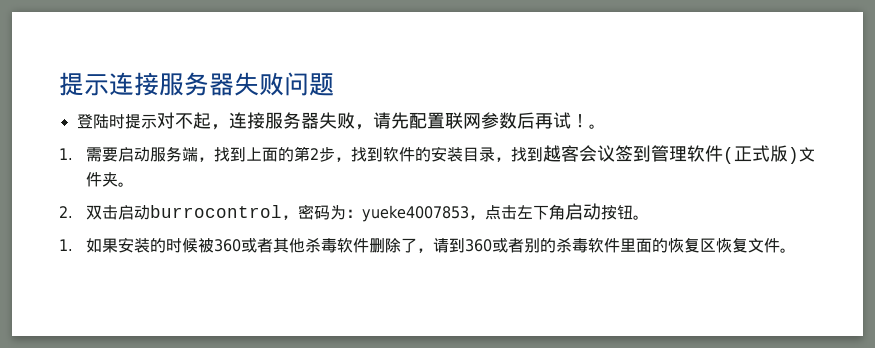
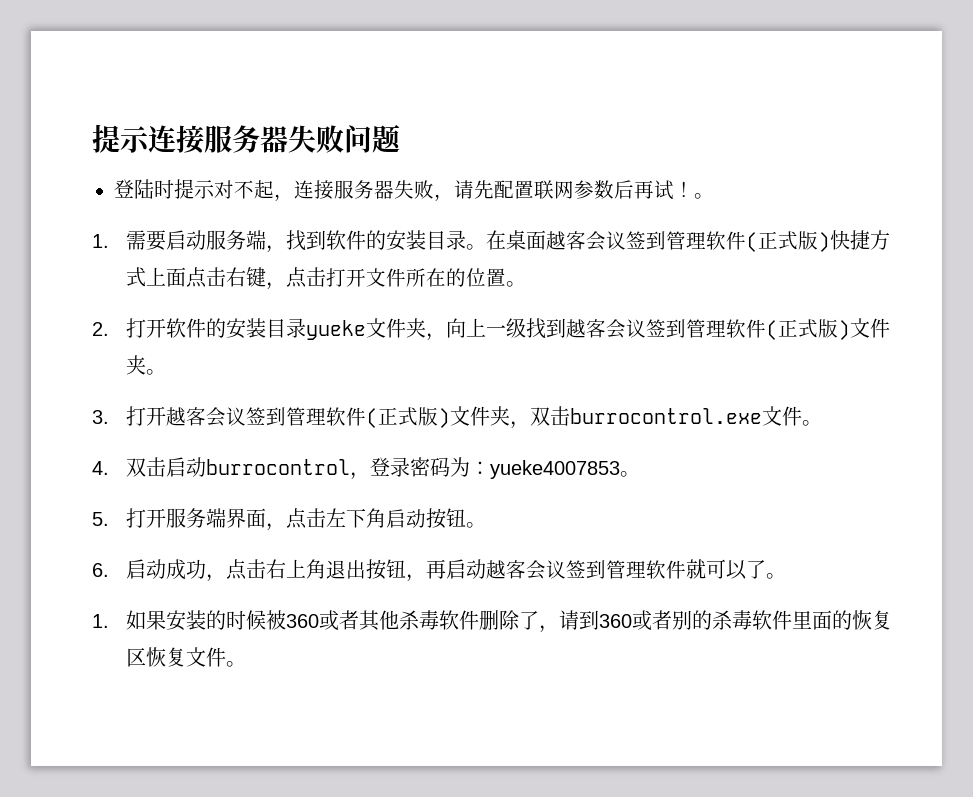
- 1.需要启动服务端，找到上面的第2步，找到软件的安装目录，找到越客会议签到管理软件(正式版)文件夹。
+ 1.需要启动服务端，找到软件的安装目录。在桌面越客会议签到管理软件(正式版)快捷方式上面点击右键，点击打开文件所在的位置。
+ 2.打开软件的安装目录yueke文件夹，向上一级找到越客会议签到管理软件(正式版)文件夹。
- 2.双击启动burrocontrol，密码为：yueke4007853，点击左下角启动按钮。
+ 3.打开越客会议签到管理软件(正式版)文件夹，双击burrocontrol.exe文件。
+ 4.双击启动burrocontrol，登录密码为：yueke4007853。
+ 5.打开服务端界面，点击左下角启动按钮。
+ 6.启动成功，点击右上角退出按钮，再启动越客会议签到管理软件就可以了。

